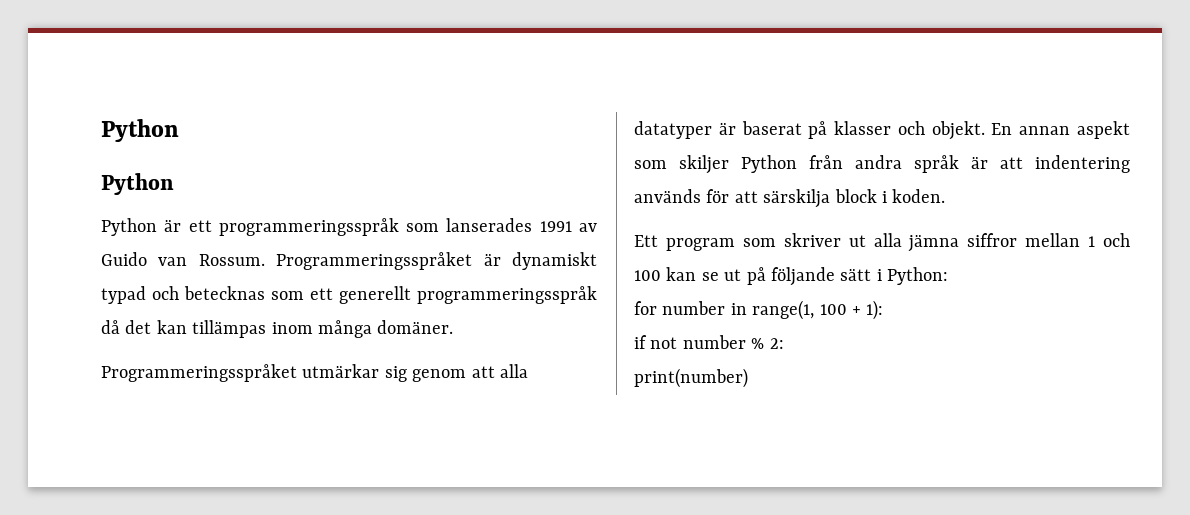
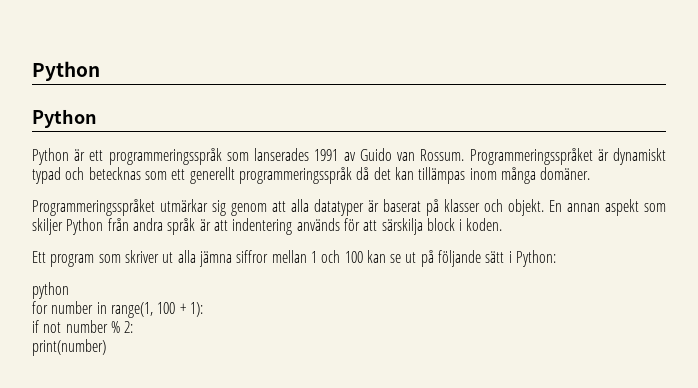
+ python

